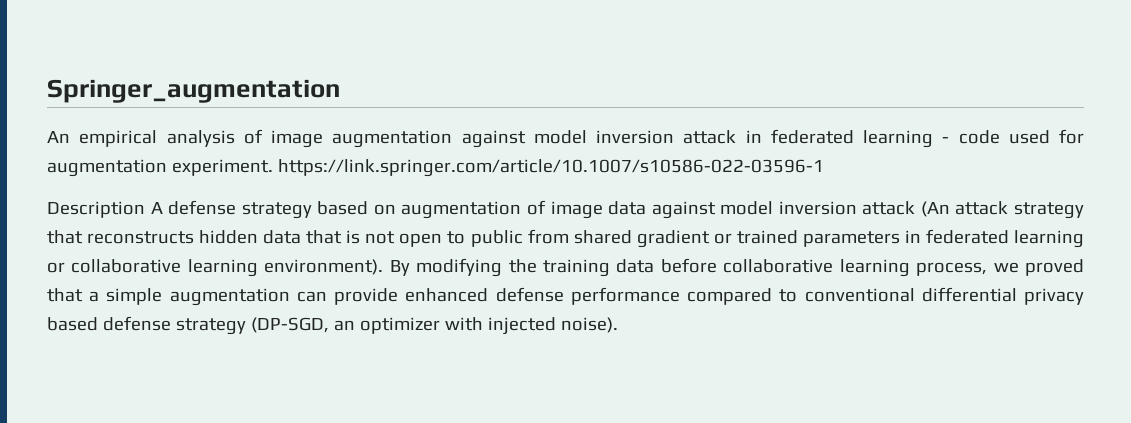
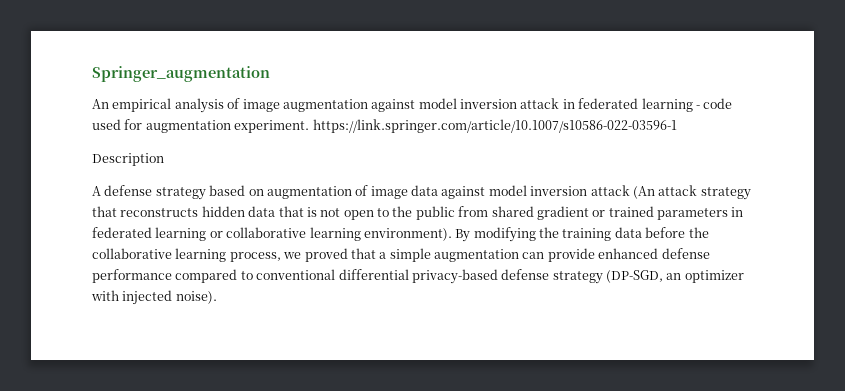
- Description A defense strategy based on augmentation of image data against model inversion attack (An attack strategy that reconstructs hidden data that is not open to public from shared gradient or trained parameters in federated learning or collaborative learning environment).
+ Description
+ A defense strategy based on augmentation of image data against model inversion attack (An attack strategy that reconstructs hidden data that is not open to the public from shared gradient or trained parameters in federated learning or collaborative learning environment).
- By modifying the training data before collaborative learning process, we proved that a simple augmentation can provide enhanced defense performance compared to conventional differential privacy based defense strategy (DP-SGD, an optimizer with injected noise).
+ By modifying the training data before the collaborative learning process, we proved that a simple augmentation can provide enhanced defense performance compared to conventional differential privacy-based defense strategy (DP-SGD, an optimizer with injected noise).

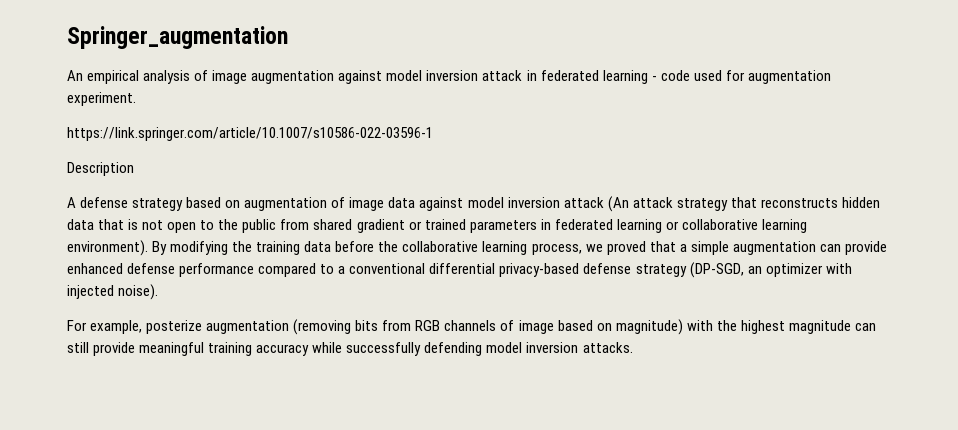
- An empirical analysis of image augmentation against model inversion attack in federated learning - code used for augmentation experiment. https://link.springer.com/article/10.1007/s10586-022-03596-1
+ An empirical analysis of image augmentation against model inversion attack in federated learning - code used for augmentation experiment.
+ https://link.springer.com/article/10.1007/s10586-022-03596-1
- By modifying the training data before the collaborative learning process, we proved that a simple augmentation can provide enhanced defense performance compared to conventional differential privacy-based defense strategy (DP-SGD, an optimizer with injected noise).
+ By modifying the training data before the collaborative learning process, we proved that a simple augmentation can provide enhanced defense performance compared to a conventional differential privacy-based defense strategy (DP-SGD, an optimizer with injected noise).
+ For example, posterize augmentation (removing bits from RGB channels of image based on magnitude) with the highest magnitude can still provide meaningful training accuracy while successfully defending model inversion attacks.

